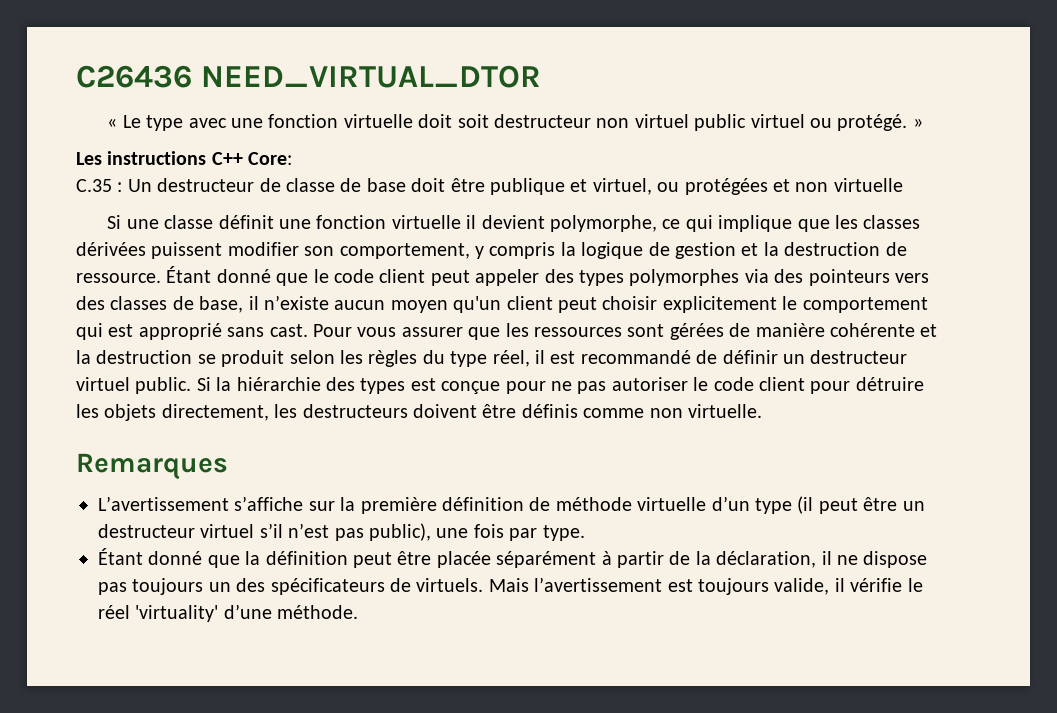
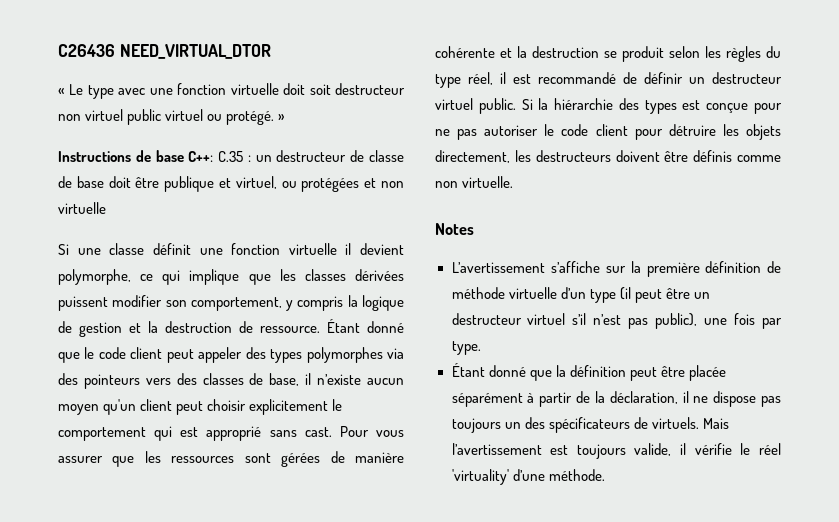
- Les instructions C++ Core:
- C.35 : Un destructeur de classe de base doit être publique et virtuel, ou protégées et non virtuelle
+ Instructions de base C++: C.35 : un destructeur de classe de base doit être publique et virtuel, ou protégées et non virtuelle
- Remarques
+ Notes

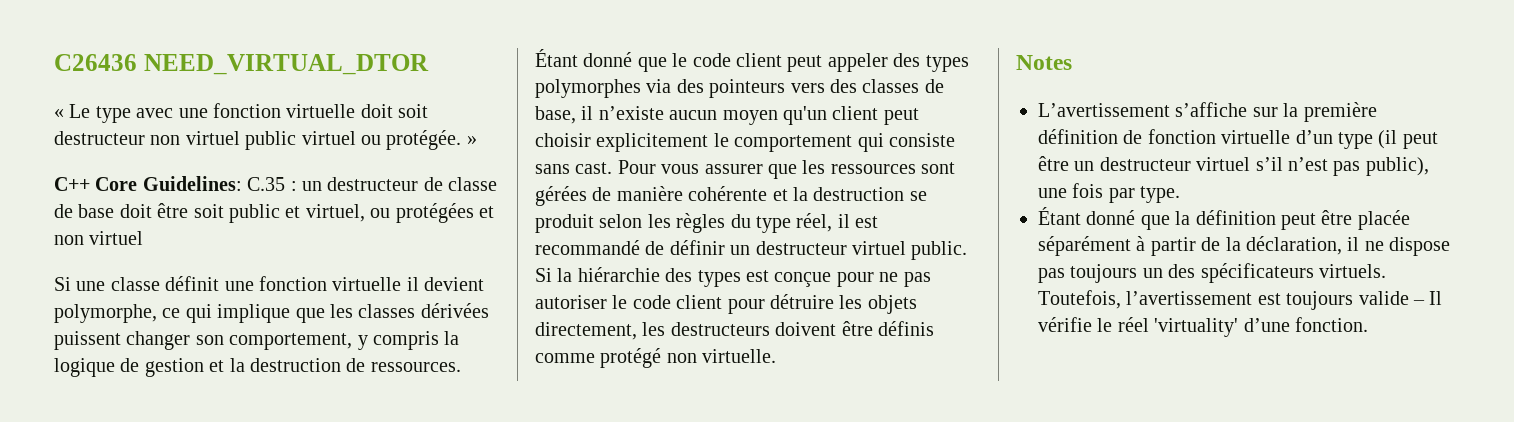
- « Le type avec une fonction virtuelle doit soit destructeur non virtuel public virtuel ou protégé. »
+ « Le type avec une fonction virtuelle doit soit destructeur non virtuel public virtuel ou protégée. »
- Instructions de base C++: C.35 : un destructeur de classe de base doit être publique et virtuel, ou protégées et non virtuelle
+ C++ Core Guidelines: C.35 : un destructeur de classe de base doit être soit public et virtuel, ou protégées et non virtuel
- Si une classe définit une fonction virtuelle il devient polymorphe, ce qui implique que les classes dérivées puissent modifier son comportement, y compris la logique de gestion et la destruction de ressource.
+ Si une classe définit une fonction virtuelle il devient polymorphe, ce qui implique que les classes dérivées puissent changer son comportement, y compris la logique de gestion et la destruction de ressources.
- Étant donné que le code client peut appeler des types polymorphes via des pointeurs vers des classes de base, il n’existe aucun moyen qu'un client peut choisir explicitement le comportement qui est approprié sans cast.
+ Étant donné que le code client peut appeler des types polymorphes via des pointeurs vers des classes de base, il n’existe aucun moyen qu'un client peut choisir explicitement le comportement qui consiste sans cast.
- Si la hiérarchie des types est conçue pour ne pas autoriser le code client pour détruire les objets directement, les destructeurs doivent être définis comme non virtuelle.
+ Si la hiérarchie des types est conçue pour ne pas autoriser le code client pour détruire les objets directement, les destructeurs doivent être définis comme protégé non virtuelle.
- L’avertissement s’affiche sur la première définition de méthode virtuelle d’un type (il peut être un destructeur virtuel s’il n’est pas public), une fois par type.
+ L’avertissement s’affiche sur la première définition de fonction virtuelle d’un type (il peut être un destructeur virtuel s’il n’est pas public), une fois par type.
- Étant donné que la définition peut être placée séparément à partir de la déclaration, il ne dispose pas toujours un des spécificateurs de virtuels. Mais l’avertissement est toujours valide, il vérifie le réel 'virtuality' d’une méthode.
+ Étant donné que la définition peut être placée séparément à partir de la déclaration, il ne dispose pas toujours un des spécificateurs virtuels. Toutefois, l’avertissement est toujours valide – Il vérifie le réel 'virtuality' d’une fonction.

